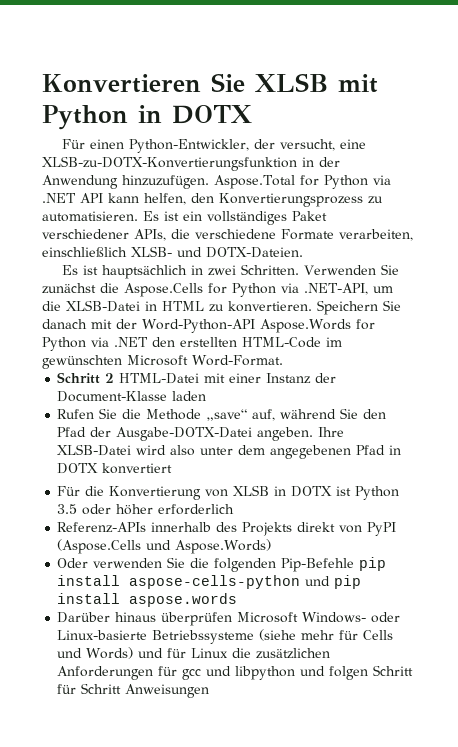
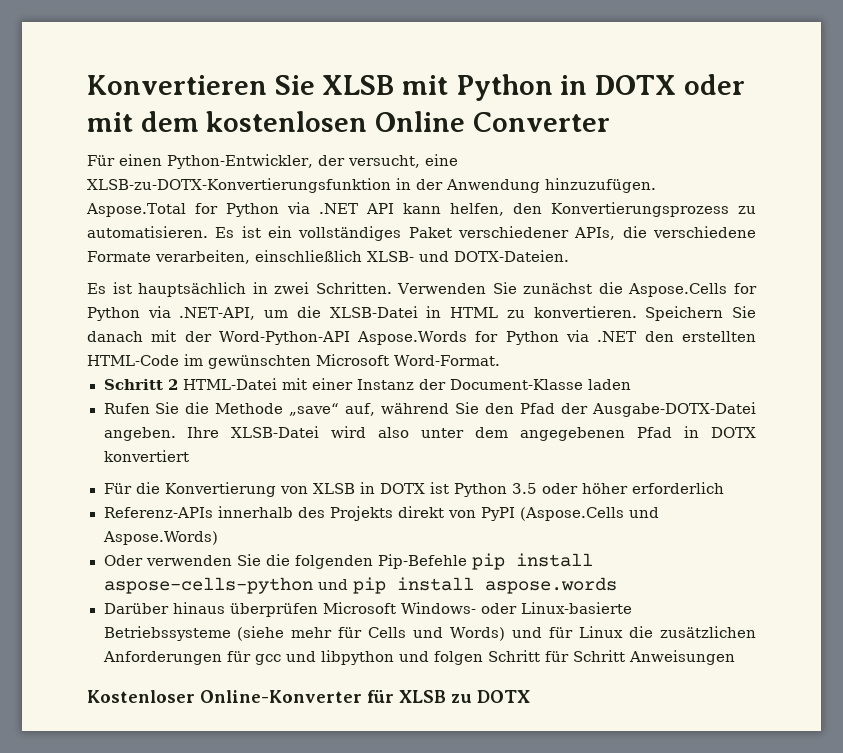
- Konvertieren Sie XLSB mit Python in DOTX
+ Konvertieren Sie XLSB mit Python in DOTX oder mit dem kostenlosen Online Converter
+ Kostenloser Online-Konverter für XLSB zu DOTX

